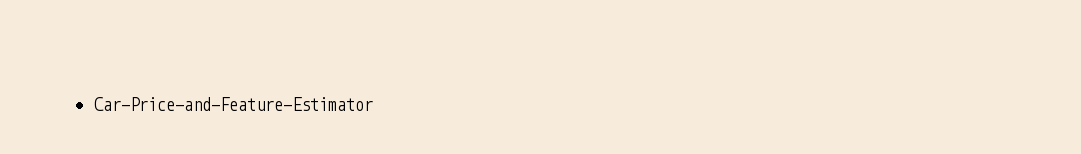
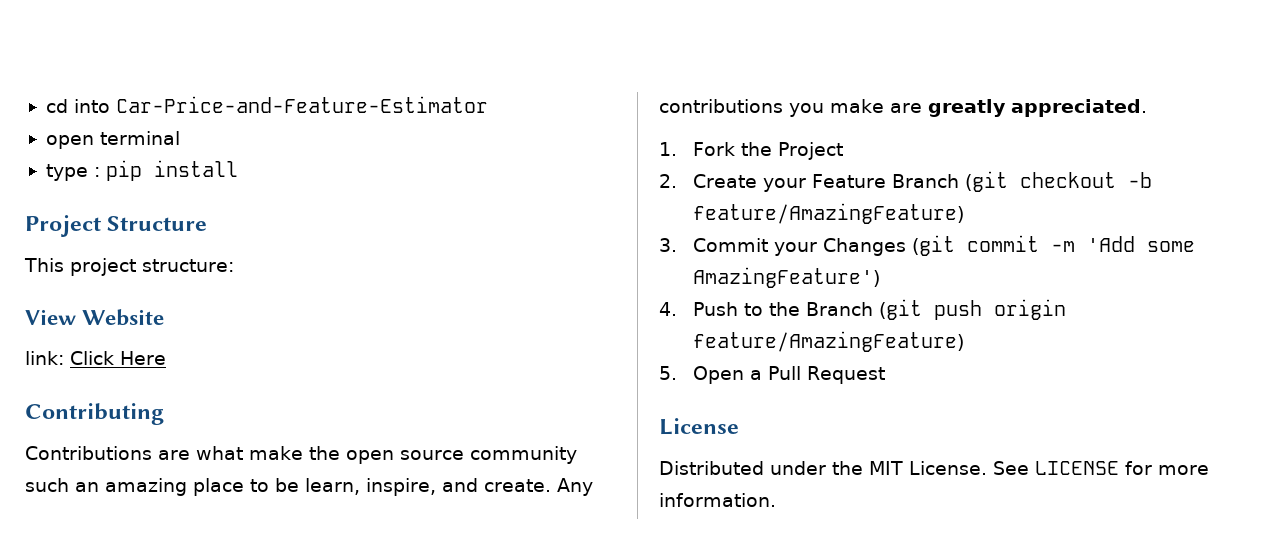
- Car-Price-and-Feature-Estimator
+ cd into Car-Price-and-Feature-Estimator
+ open terminal
+ type : pip install
+ Project Structure
+ This project structure:
+ View Website
+ link: Click Here
+ Contributing
+ Contributions are what make the open source community such an amazing place to be learn, inspire, and create. Any contributions you make are greatly appreciated.
+ 1. Fork the Project
+ 2. Create your Feature Branch (git checkout -b feature/AmazingFeature)
+ 3. Commit your Changes (git commit -m 'Add some AmazingFeature')
+ 4. Push to the Branch (git push origin feature/AmazingFeature)
+ 5. Open a Pull Request
+ License
+ Distributed under the MIT License. See LICENSE for more information.

